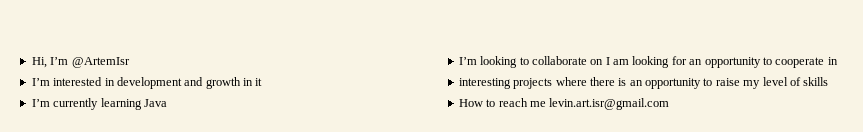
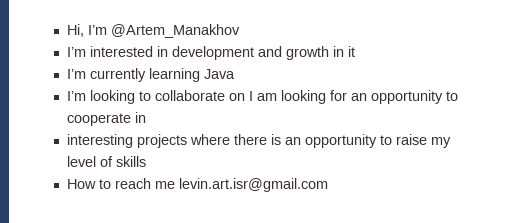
- Hi, I’m @ArtemIsr
+ Hi, I’m @Artem_Manakhov

